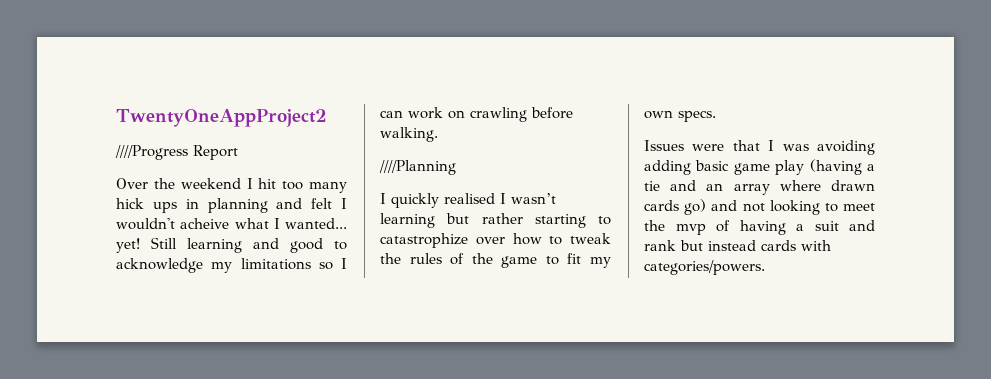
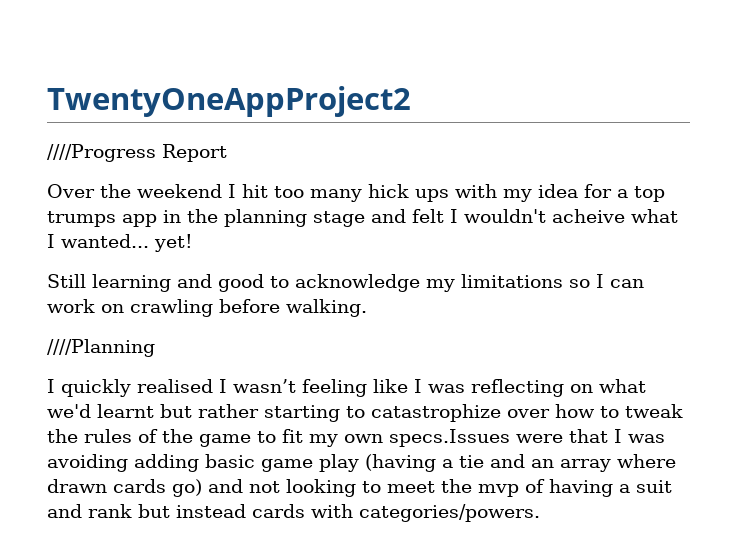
- Over the weekend I hit too many hick ups in planning and felt I wouldn't acheive what I wanted... yet! Still learning and good to acknowledge my limitations so I can work on crawling before walking.
+ Over the weekend I hit too many hick ups with my idea for a top trumps app in the planning stage and felt I wouldn't acheive what I wanted... yet!
+ Still learning and good to acknowledge my limitations so I can work on crawling before walking.
- I quickly realised I wasn’t learning but rather starting to catastrophize over how to tweak the rules of the game to fit my own specs.
- Issues were that I was avoiding adding basic game play (having a tie and an array where drawn cards go) and not looking to meet the mvp of having a suit and rank but instead cards with categories/powers.
+ I quickly realised I wasn’t feeling like I was reflecting on what we'd learnt but rather starting to catastrophize over how to tweak the rules of the game to fit my own specs.Issues were that I was avoiding adding basic game play (having a tie and an array where drawn cards go) and not looking to meet the mvp of having a suit and rank but instead cards with categories/powers.

